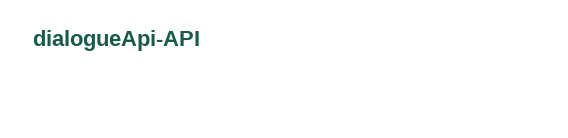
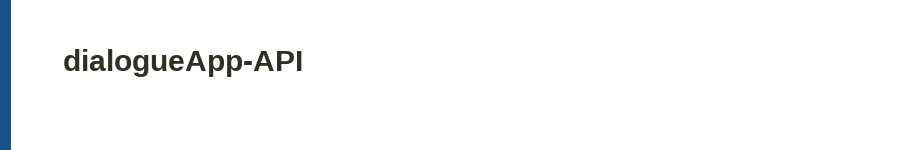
- dialogueApi-API
+ dialogueApp-API

